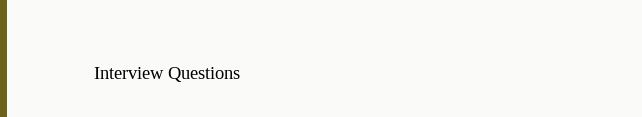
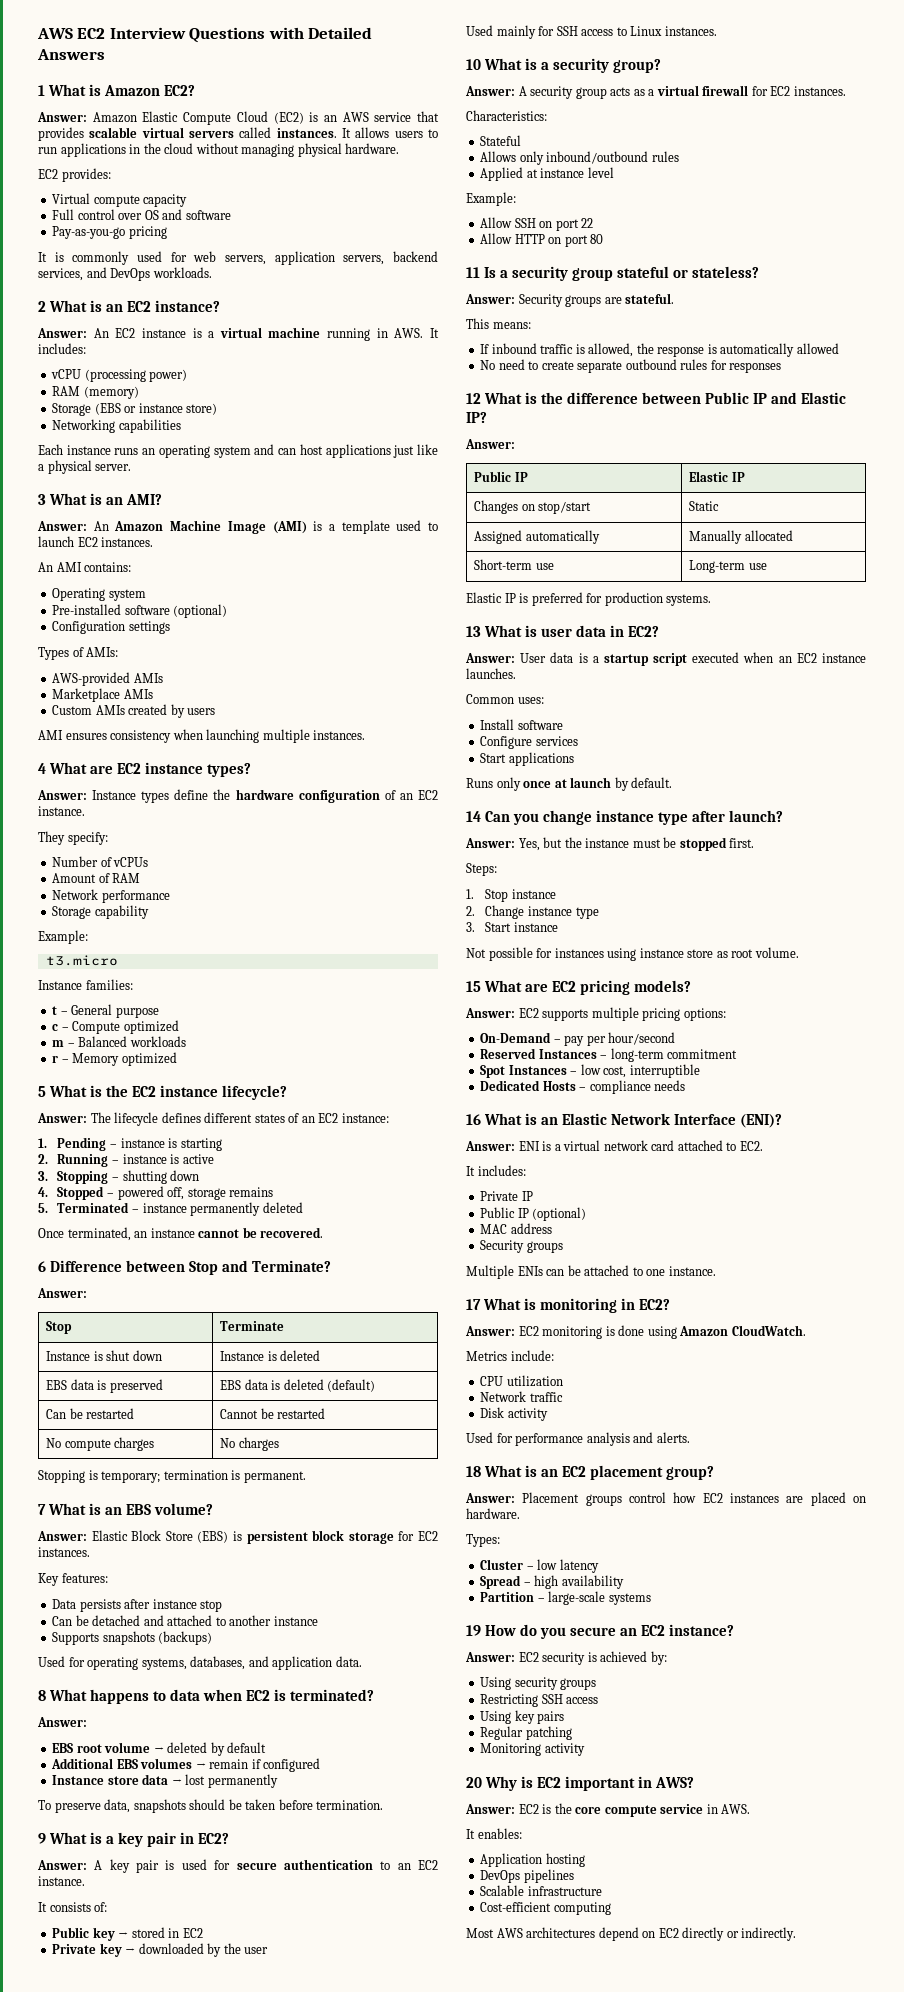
- Interview Questions
+ AWS EC2 Interview Questions with Detailed Answers
+ 1 What is Amazon EC2?
+ Answer: Amazon Elastic Compute Cloud (EC2) is an AWS service that provides scalable virtual servers called instances. It allows users to run applications in the cloud without managing physical hardware.
+ EC2 provides:
+ Virtual compute capacity
+ Full control over OS and software
+ Pay-as-you-go pricing
+ It is commonly used for web servers, application servers, backend services, and DevOps workloads.
+ 2 What is an EC2 instance?
+ Answer: An EC2 instance is a virtual machine running in AWS. It includes:
+ vCPU (processing power)
+ RAM (memory)
+ Storage (EBS or instance store)
+ Networking capabilities
+ Each instance runs an operating system and can host applications just like a physical server.
+ 3 What is an AMI?
+ Answer: An Amazon Machine Image (AMI) is a template used to launch EC2 instances.
+ An AMI contains:
+ Operating system
+ Pre-installed software (optional)
+ Configuration settings
+ Types of AMIs:
+ AWS-provided AMIs
+ Marketplace AMIs
+ Custom AMIs created by users
+ AMI ensures consistency when launching multiple instances.
+ 4 What are EC2 instance types?
+ Answer: Instance types define the hardware configuration of an EC2 instance.
+ They specify:
+ Number of vCPUs
+ Amount of RAM
+ Network performance
+ Storage capability
+ Example:
+ t3.micro
+ Instance families:
+ t – General purpose
+ c – Compute optimized
+ m – Balanced workloads
+ r – Memory optimized
+ 5 What is the EC2 instance lifecycle?
+ Answer: The lifecycle defines different states of an EC2 instance:
+ 1. Pending – instance is starting
+ 2. Running – instance is active
+ 3. Stopping – shutting down
+ 4. Stopped – powered off, storage remains
+ 5. Terminated – instance permanently deleted
+ Once terminated, an instance cannot be recovered.
+ 6 Difference between Stop and Terminate?
+ Answer:
+ Stop | Terminate
+ Instance is shut down | Instance is deleted
+ EBS data is preserved | EBS data is deleted (default)
+ Can be restarted | Cannot be restarted
+ No compute charges | No charges
+ Stopping is temporary; termination is permanent.
+ 7 What is an EBS volume?
+ Answer: Elastic Block Store (EBS) is persistent block storage for EC2 instances.
+ Key features:
+ Data persists after instance stop
+ Can be detached and attached to another instance
+ Supports snapshots (backups)
+ Used for operating systems, databases, and application data.
+ 8 What happens to data when EC2 is terminated?
+ Answer:
+ EBS root volume → deleted by default
+ Additional EBS volumes → remain if configured
+ Instance store data → lost permanently
+ To preserve data, snapshots should be taken before termination.
+ 9 What is a key pair in EC2?
+ Answer: A key pair is used for secure authentication to an EC2 instance.
+ It consists of:
+ Public key → stored in EC2
+ Private key → downloaded by the user
+ Used mainly for SSH access to Linux instances.
+ 10 What is a security group?
+ Answer: A security group acts as a virtual firewall for EC2 instances.
+ Characteristics:
+ Stateful
+ Allows only inbound/outbound rules
+ Applied at instance level
+ Example:
+ Allow SSH on port 22
+ Allow HTTP on port 80
+ 11 Is a security group stateful or stateless?
+ Answer: Security groups are stateful.
+ This means:
+ If inbound traffic is allowed, the response is automatically allowed
+ No need to create separate outbound rules for responses
+ 12 What is the difference between Public IP and Elastic IP?
+ Answer:
+ Public IP | Elastic IP
+ Changes on stop/start | Static
+ Assigned automatically | Manually allocated
+ Short-term use | Long-term use
+ Elastic IP is preferred for production systems.
+ 13 What is user data in EC2?
+ Answer: User data is a startup script executed when an EC2 instance launches.
+ Common uses:
+ Install software
+ Configure services
+ Start applications
+ Runs only once at launch by default.
+ 14 Can you change instance type after launch?
+ Answer: Yes, but the instance must be stopped first.
+ Steps:
+ 1. Stop instance
+ 2. Change instance type
+ 3. Start instance
+ Not possible for instances using instance store as root volume.
+ 15 What are EC2 pricing models?
+ Answer: EC2 supports multiple pricing options:
+ On-Demand – pay per hour/second
+ Reserved Instances – long-term commitment
+ Spot Instances – low cost, interruptible
+ Dedicated Hosts – compliance needs
+ 16 What is an Elastic Network Interface (ENI)?
+ Answer: ENI is a virtual network card attached to EC2.
+ It includes:
+ Private IP
+ Public IP (optional)
+ MAC address
+ Security groups
+ Multiple ENIs can be attached to one instance.
+ 17 What is monitoring in EC2?
+ Answer: EC2 monitoring is done using Amazon CloudWatch.
+ Metrics include:
+ CPU utilization
+ Network traffic
+ Disk activity
+ Used for performance analysis and alerts.
+ 18 What is an EC2 placement group?
+ Answer: Placement groups control how EC2 instances are placed on hardware.
+ Types:
+ Cluster – low latency
+ Spread – high availability
+ Partition – large-scale systems
+ 19 How do you secure an EC2 instance?
+ Answer: EC2 security is achieved by:
+ Using security groups
+ Restricting SSH access
+ Using key pairs
+ Regular patching
+ Monitoring activity
+ 20 Why is EC2 important in AWS?
+ Answer: EC2 is the core compute service in AWS.
+ It enables:
+ Application hosting
+ DevOps pipelines
+ Scalable infrastructure
+ Cost-efficient computing
+ Most AWS architectures depend on EC2 directly or indirectly.

